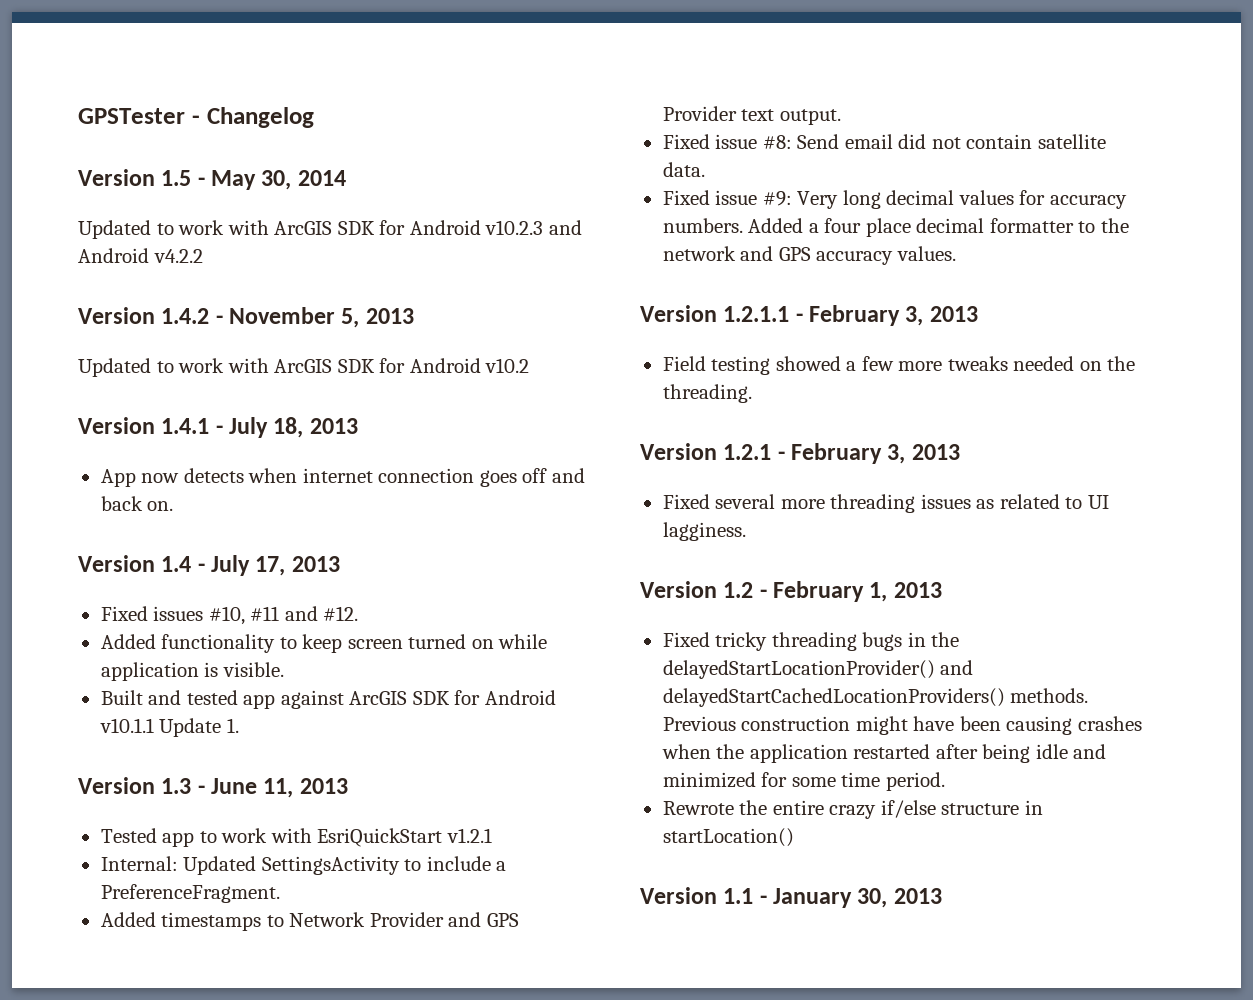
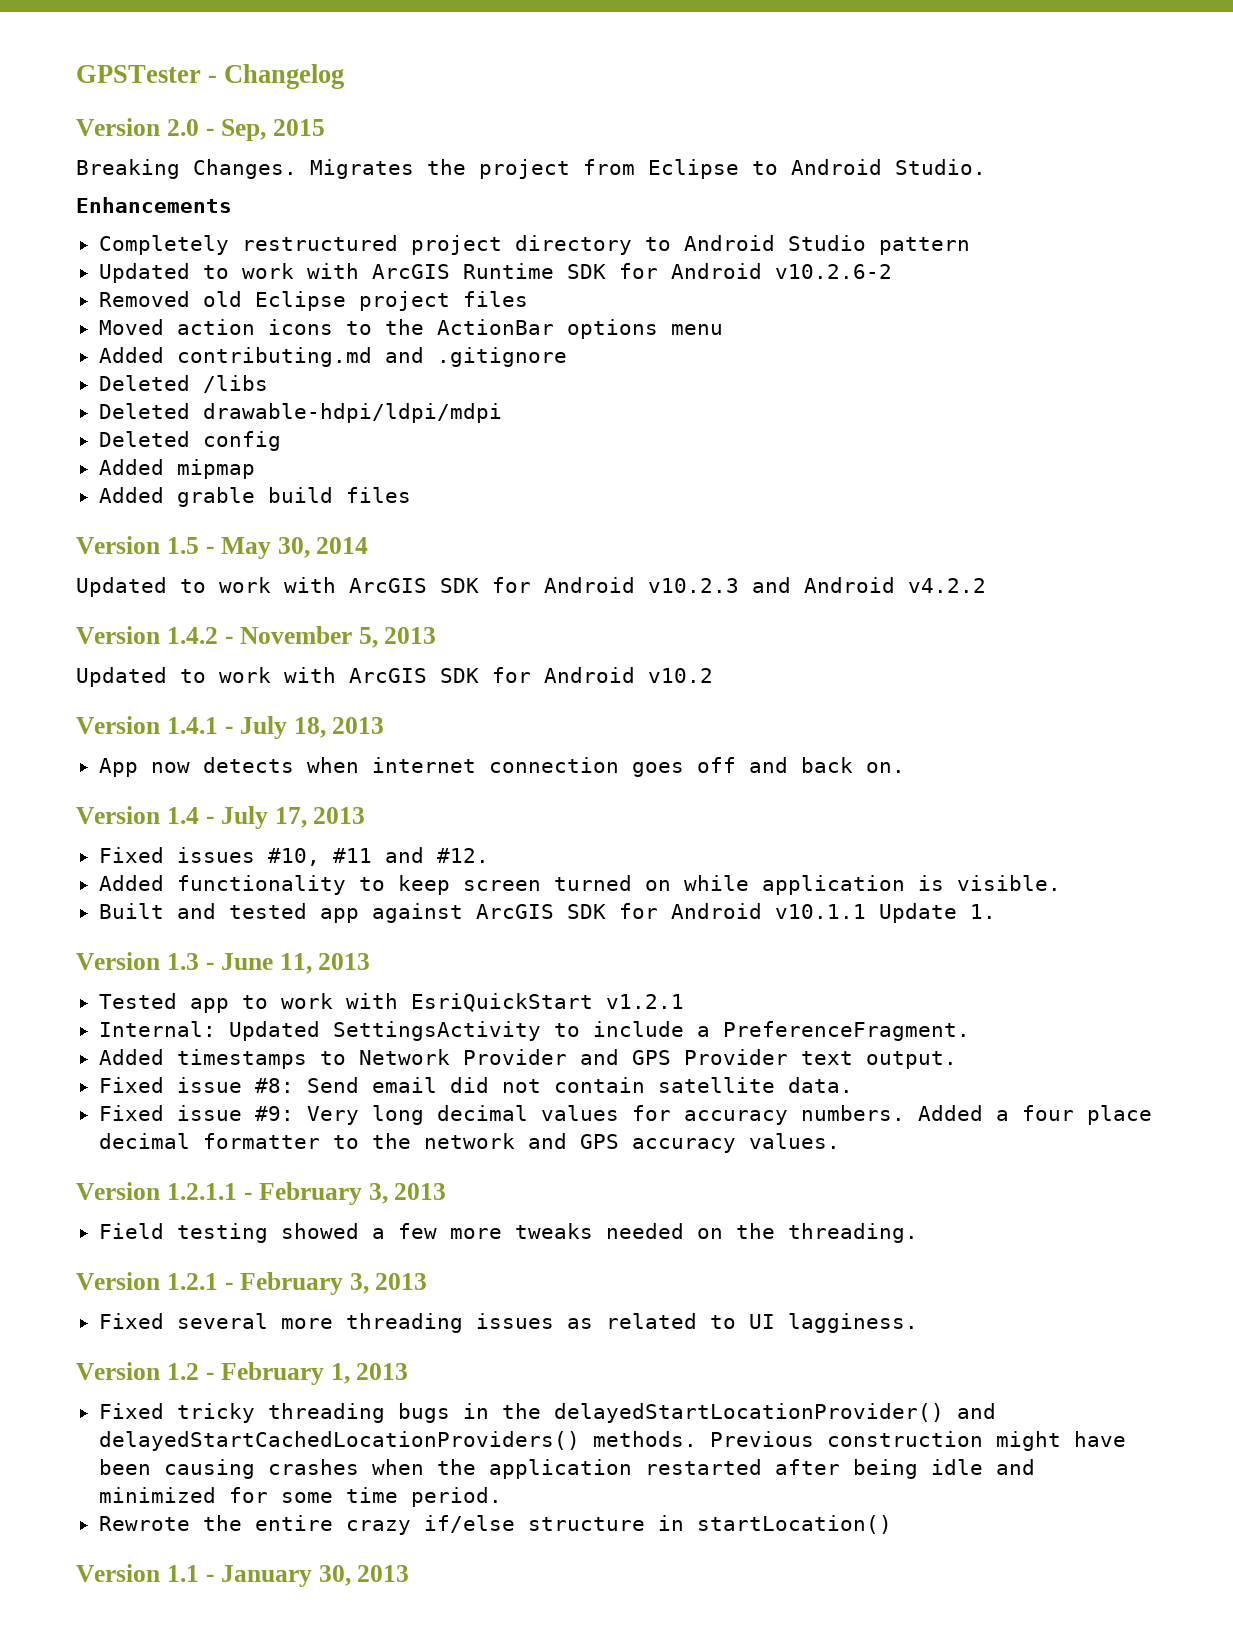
+ Version 2.0 - Sep, 2015
+ Breaking Changes. Migrates the project from Eclipse to Android Studio.
+ Enhancements
+ Completely restructured project directory to Android Studio pattern
+ Updated to work with ArcGIS Runtime SDK for Android v10.2.6-2
+ Removed old Eclipse project files
+ Moved action icons to the ActionBar options menu
+ Added contributing.md and .gitignore
+ Deleted /libs
+ Deleted drawable-hdpi/ldpi/mdpi
+ Deleted config
+ Added mipmap
+ Added grable build files

